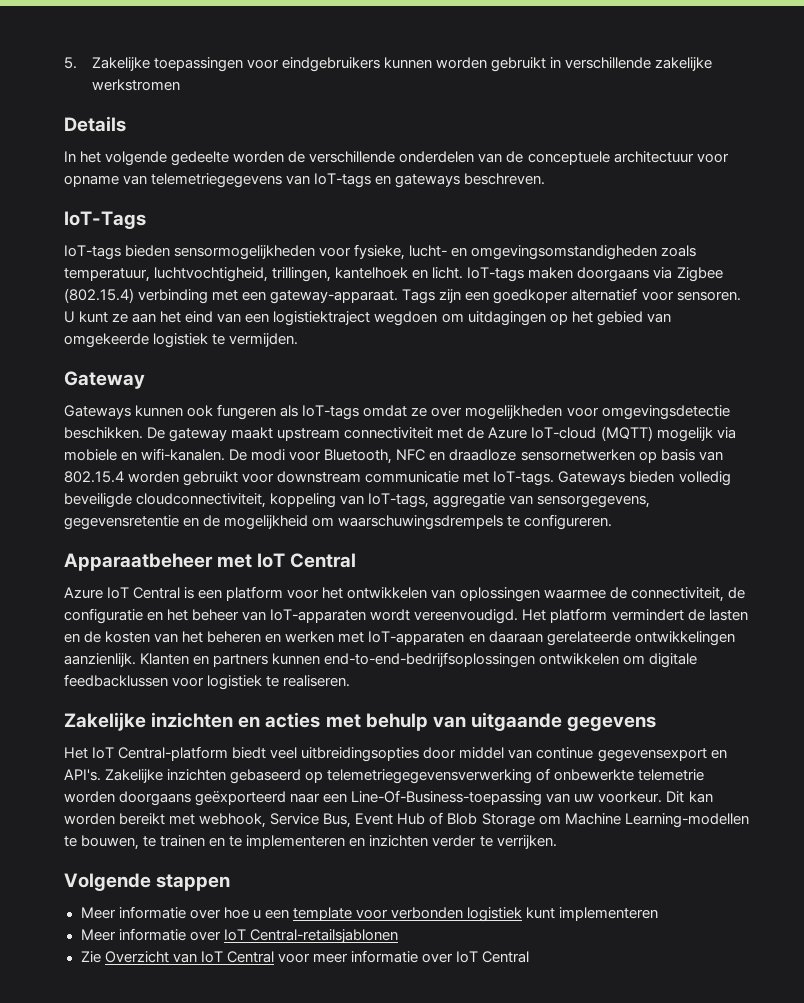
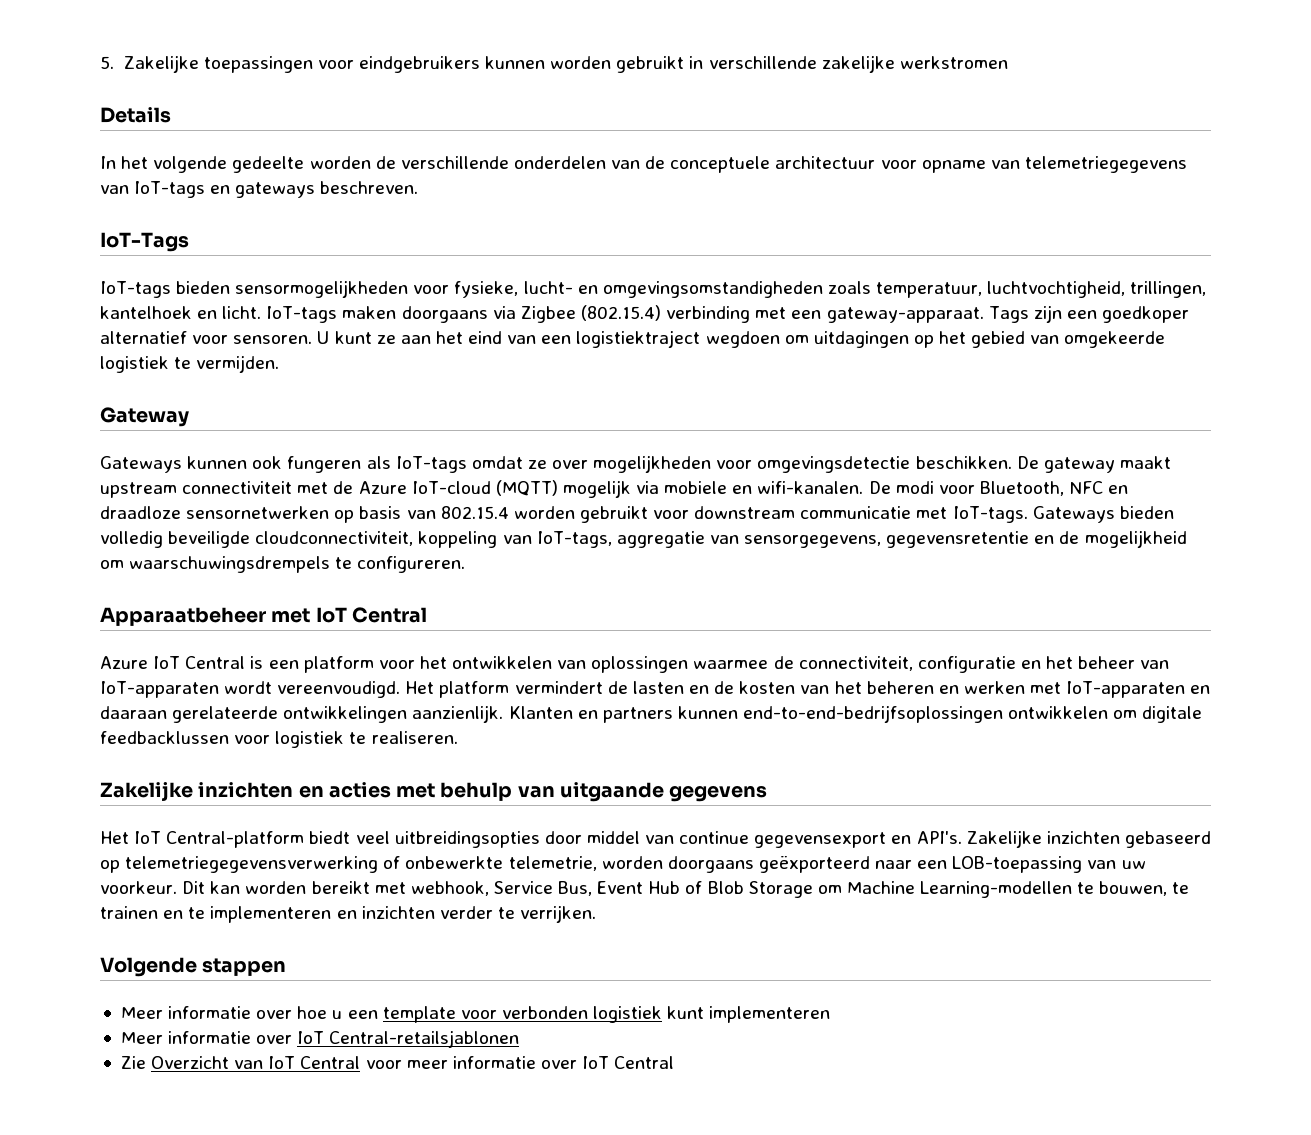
- Azure IoT Central is een platform voor het ontwikkelen van oplossingen waarmee de connectiviteit, de configuratie en het beheer van IoT-apparaten wordt vereenvoudigd.
+ Azure IoT Central is een platform voor het ontwikkelen van oplossingen waarmee de connectiviteit, configuratie en het beheer van IoT-apparaten wordt vereenvoudigd.
- Zakelijke inzichten gebaseerd op telemetriegegevensverwerking of onbewerkte telemetrie worden doorgaans geëxporteerd naar een Line-Of-Business-toepassing van uw voorkeur.
+ Zakelijke inzichten gebaseerd op telemetriegegevensverwerking of onbewerkte telemetrie, worden doorgaans geëxporteerd naar een LOB-toepassing van uw voorkeur.

